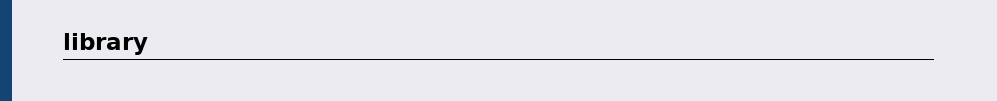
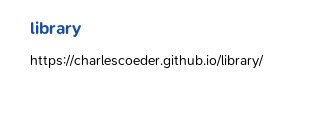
+ https://charlescoeder.github.io/library/

